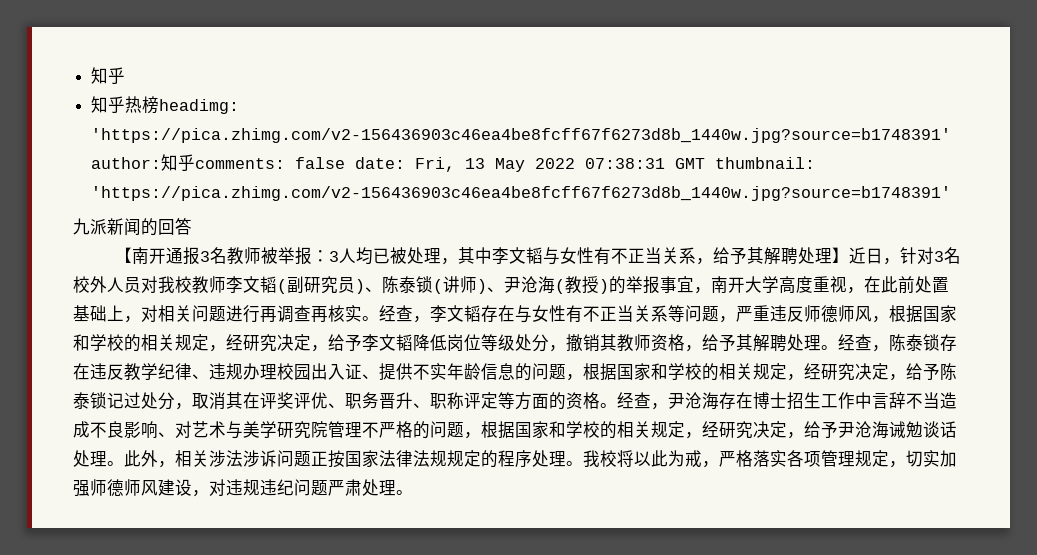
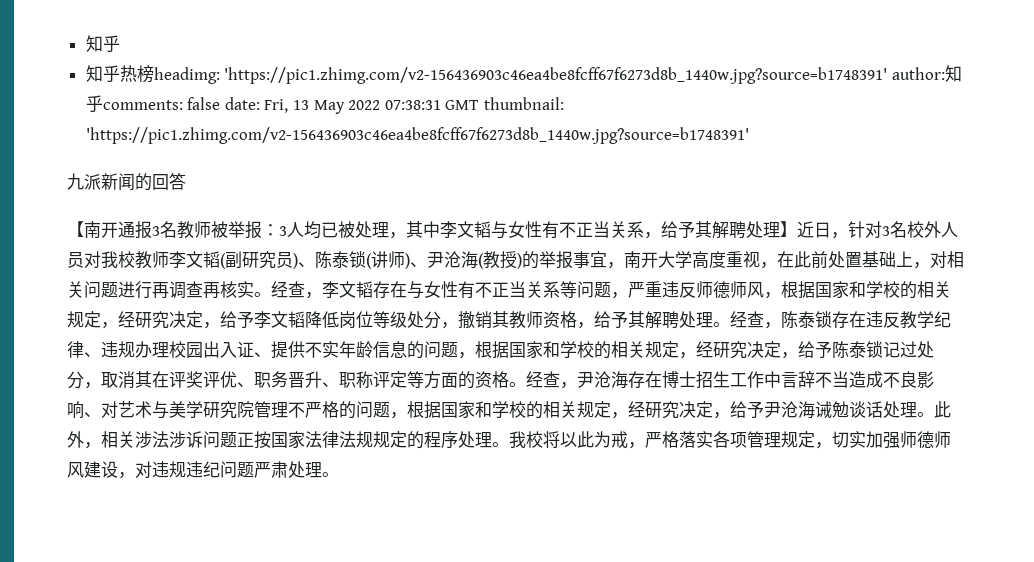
- 知乎热榜headimg: 'https://pica.zhimg.com/v2-156436903c46ea4be8fcff67f6273d8b_1440w.jpg?source=b1748391' author:知乎comments: false date: Fri, 13 May 2022 07:38:31 GMT thumbnail: 'https://pica.zhimg.com/v2-156436903c46ea4be8fcff67f6273d8b_1440w.jpg?source=b1748391'
+ 知乎热榜headimg: 'https://pic1.zhimg.com/v2-156436903c46ea4be8fcff67f6273d8b_1440w.jpg?source=b1748391' author:知乎comments: false date: Fri, 13 May 2022 07:38:31 GMT thumbnail: 'https://pic1.zhimg.com/v2-156436903c46ea4be8fcff67f6273d8b_1440w.jpg?source=b1748391'

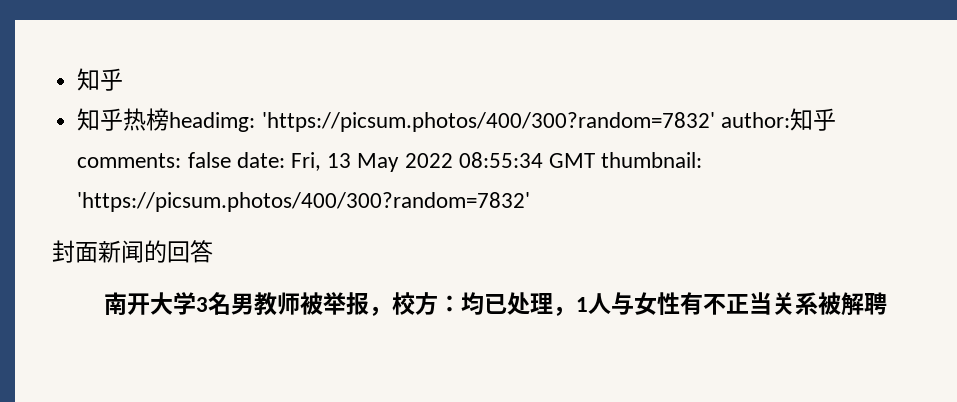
- 知乎热榜headimg: 'https://pic1.zhimg.com/v2-156436903c46ea4be8fcff67f6273d8b_1440w.jpg?source=b1748391' author:知乎comments: false date: Fri, 13 May 2022 07:38:31 GMT thumbnail: 'https://pic1.zhimg.com/v2-156436903c46ea4be8fcff67f6273d8b_1440w.jpg?source=b1748391'
- 九派新闻的回答
+ 知乎热榜headimg: 'https://picsum.photos/400/300?random=7832' author:知乎comments: false date: Fri, 13 May 2022 08:55:34 GMT thumbnail: 'https://picsum.photos/400/300?random=7832'
+ 封面新闻的回答
- 【南开通报3名教师被举报：3人均已被处理，其中李文韬与女性有不正当关系，给予其解聘处理】近日，针对3名校外人员对我校教师李文韬(副研究员)、陈泰锁(讲师)、尹沧海(教授)的举报事宜，南开大学高度重视，在此前处置基础上，对相关问题进行再调查再核实。经查，李文韬存在与女性有不正当关系等问题，严重违反师德师风，根据国家和学校的相关规定，经研究决定，给予李文韬降低岗位等级处分，撤销其教师资格，给予其解聘处理。经查，陈泰锁存在违反教学纪律、违规办理校园出入证、提供不实年龄信息的问题，根据国家和学校的相关规定，经研究决定，给予陈泰锁记过处分，取消其在评奖评优、职务晋升、职称评定等方面的资格。经查，尹沧海存在博士招生工作中言辞不当造成不良影响、对艺术与美学研究院管理不严格的问题，根据国家和学校的相关规定，经研究决定，给予尹沧海诫勉谈话处理。此外，相关涉法涉诉问题正按国家法律法规规定的程序处理。我校将以此为戒，严格落实各项管理规定，切实加强师德师风建设，对违规违纪问题严肃处理。
+ 南开大学3名男教师被举报，校方：均已处理，1人与女性有不正当关系被解聘

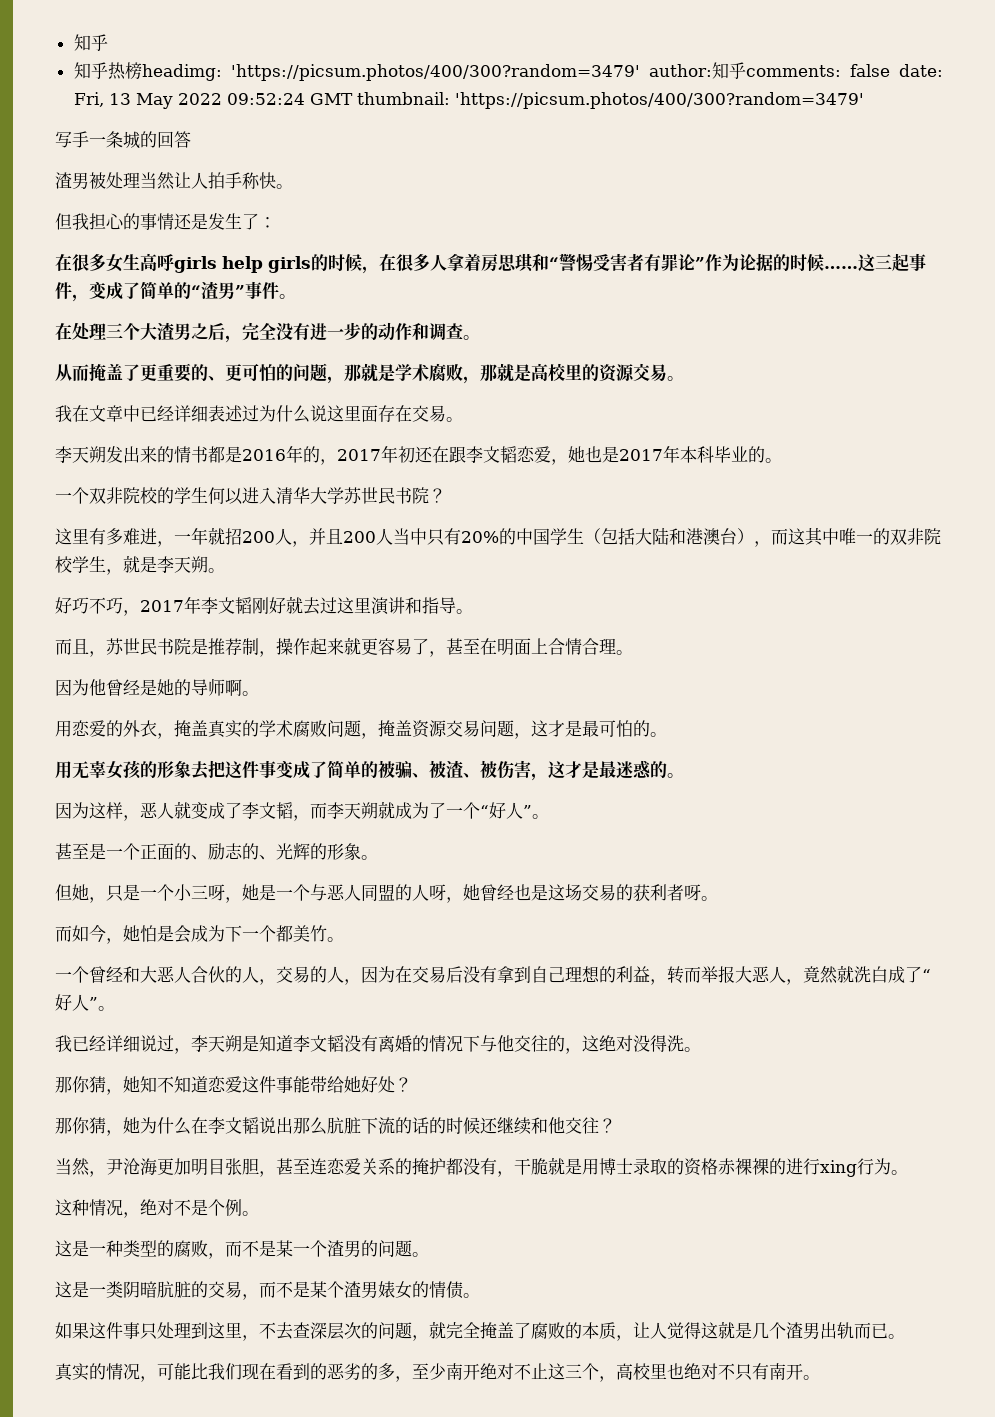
- 知乎热榜headimg: 'https://picsum.photos/400/300?random=7832' author:知乎comments: false date: Fri, 13 May 2022 08:55:34 GMT thumbnail: 'https://picsum.photos/400/300?random=7832'
- 封面新闻的回答
- 南开大学3名男教师被举报，校方：均已处理，1人与女性有不正当关系被解聘
+ 知乎热榜headimg: 'https://picsum.photos/400/300?random=3479' author:知乎comments: false date: Fri, 13 May 2022 09:52:24 GMT thumbnail: 'https://picsum.photos/400/300?random=3479'
+ 写手一条城的回答
+ 渣男被处理当然让人拍手称快。
+ 但我担心的事情还是发生了：
+ 在很多女生高呼girls help girls的时候，在很多人拿着房思琪和“警惕受害者有罪论”作为论据的时候……这三起事件，变成了简单的“渣男”事件。
+ 在处理三个大渣男之后，完全没有进一步的动作和调查。
+ 从而掩盖了更重要的、更可怕的问题，那就是学术腐败，那就是高校里的资源交易。
+ 我在文章中已经详细表述过为什么说这里面存在交易。
+ 李天朔发出来的情书都是2016年的，2017年初还在跟李文韬恋爱，她也是2017年本科毕业的。
+ 一个双非院校的学生何以进入清华大学苏世民书院？
+ 这里有多难进，一年就招200人，并且200人当中只有20%的中国学生（包括大陆和港澳台），而这其中唯一的双非院校学生，就是李天朔。
+ 好巧不巧，2017年李文韬刚好就去过这里演讲和指导。
+ 而且，苏世民书院是推荐制，操作起来就更容易了，甚至在明面上合情合理。
+ 因为他曾经是她的导师啊。
+ 用恋爱的外衣，掩盖真实的学术腐败问题，掩盖资源交易问题，这才是最可怕的。
+ 用无辜女孩的形象去把这件事变成了简单的被骗、被渣、被伤害，这才是最迷惑的。
+ 因为这样，恶人就变成了李文韬，而李天朔就成为了一个“好人”。
+ 甚至是一个正面的、励志的、光辉的形象。
+ 但她，只是一个小三呀，她是一个与恶人同盟的人呀，她曾经也是这场交易的获利者呀。
+ 而如今，她怕是会成为下一个都美竹。
+ 一个曾经和大恶人合伙的人，交易的人，因为在交易后没有拿到自己理想的利益，转而举报大恶人，竟然就洗白成了“好人”。
+ 我已经详细说过，李天朔是知道李文韬没有离婚的情况下与他交往的，这绝对没得洗。
+ 那你猜，她知不知道恋爱这件事能带给她好处？
+ 那你猜，她为什么在李文韬说出那么肮脏下流的话的时候还继续和他交往？
+ 当然，尹沧海更加明目张胆，甚至连恋爱关系的掩护都没有，干脆就是用博士录取的资格赤裸裸的进行xing行为。
+ 这种情况，绝对不是个例。
+ 这是一种类型的腐败，而不是某一个渣男的问题。
+ 这是一类阴暗肮脏的交易，而不是某个渣男婊女的情债。
+ 如果这件事只处理到这里，不去查深层次的问题，就完全掩盖了腐败的本质，让人觉得这就是几个渣男出轨而已。
+ 真实的情况，可能比我们现在看到的恶劣的多，至少南开绝对不止这三个，高校里也绝对不只有南开。

